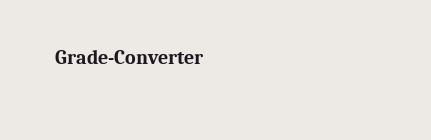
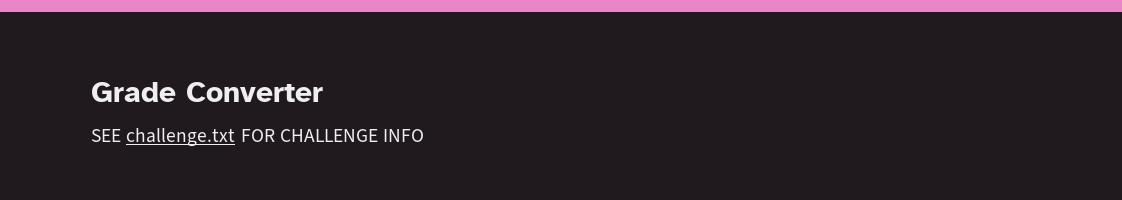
- Grade-Converter
+ Grade Converter
+ SEE challenge.txt FOR CHALLENGE INFO

